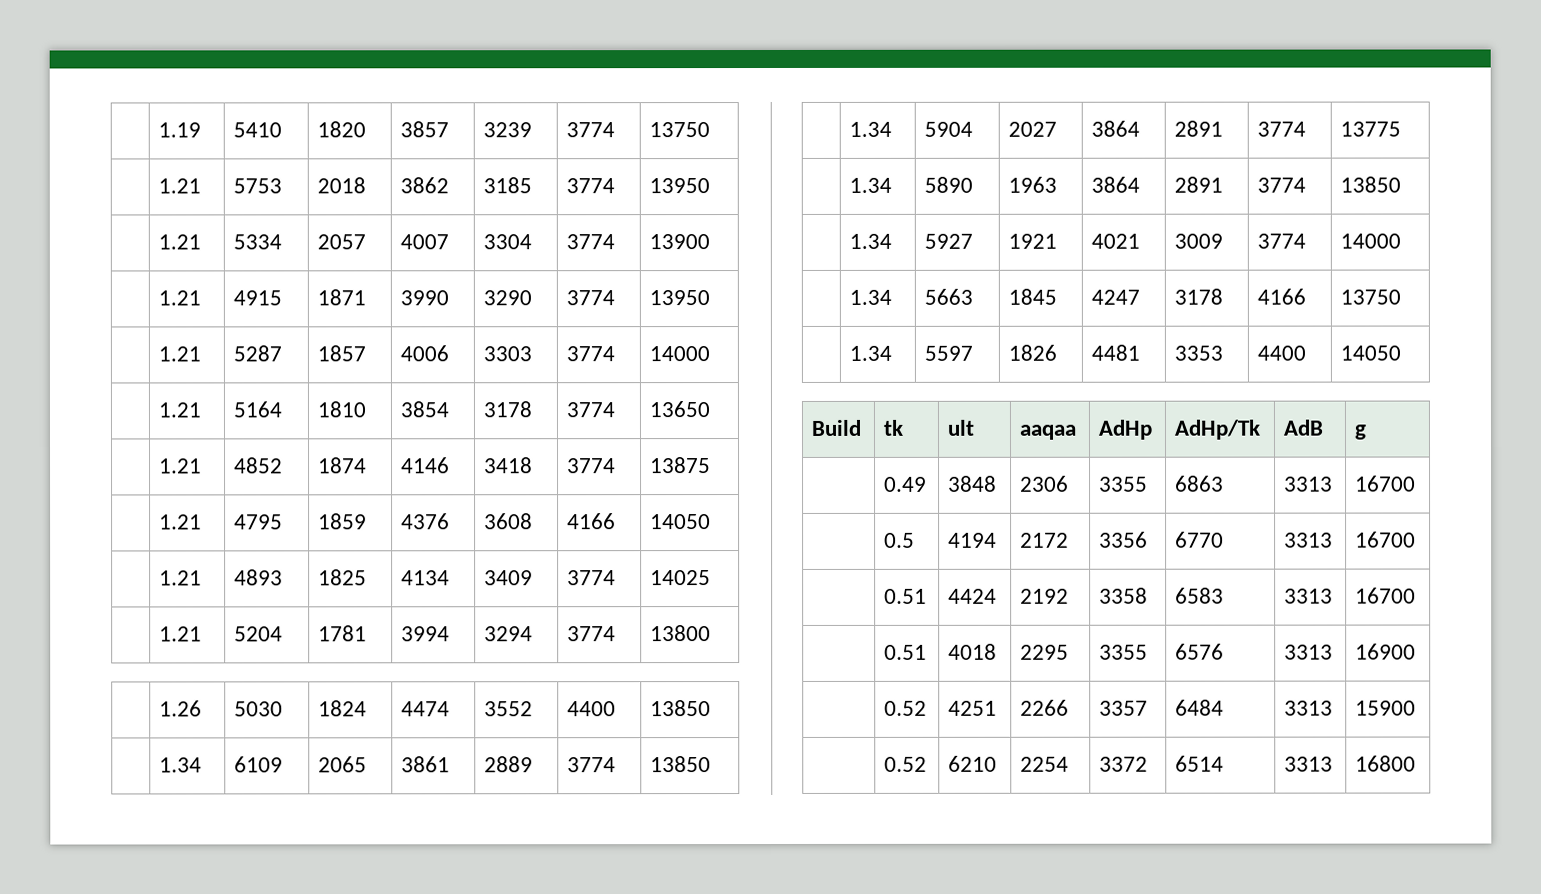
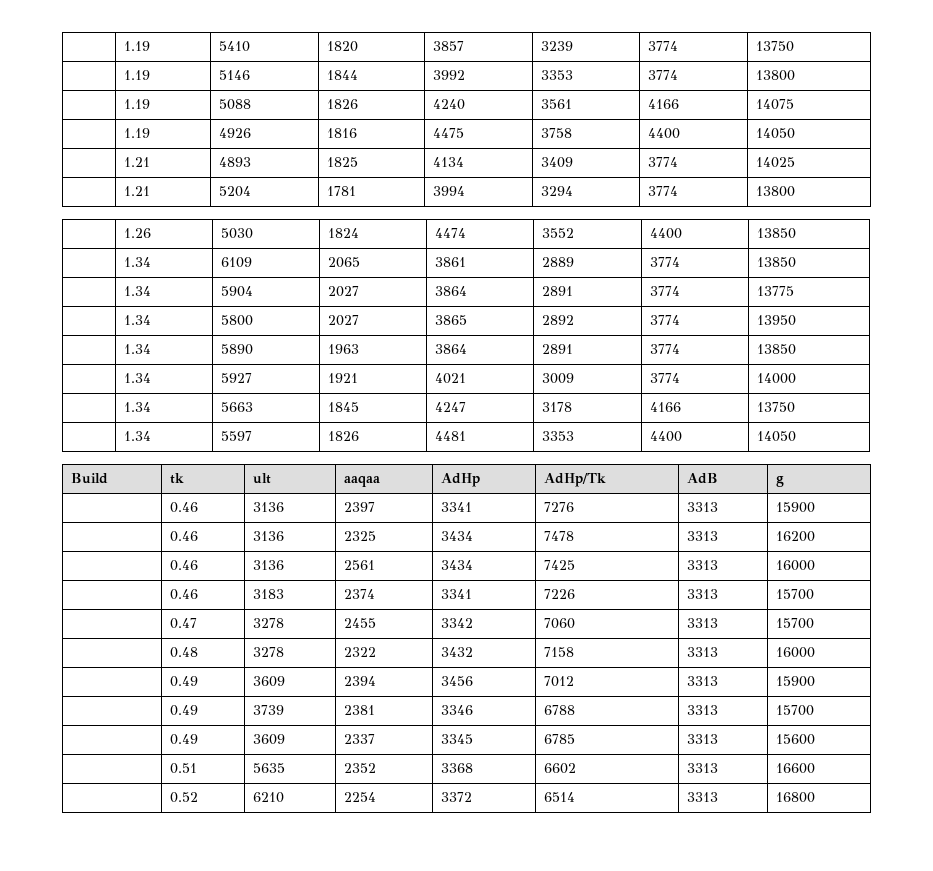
- | 1.21 | 5753 | 2018 | 3862 | 3185 | 3774 | 13950
- | 1.21 | 5334 | 2057 | 4007 | 3304 | 3774 | 13900
- | 1.21 | 4915 | 1871 | 3990 | 3290 | 3774 | 13950
- | 1.21 | 5287 | 1857 | 4006 | 3303 | 3774 | 14000
- | 1.21 | 5164 | 1810 | 3854 | 3178 | 3774 | 13650
- | 1.21 | 4852 | 1874 | 4146 | 3418 | 3774 | 13875
- | 1.21 | 4795 | 1859 | 4376 | 3608 | 4166 | 14050
+ | 1.19 | 5146 | 1844 | 3992 | 3353 | 3774 | 13800
+ | 1.19 | 5088 | 1826 | 4240 | 3561 | 4166 | 14075
+ | 1.19 | 4926 | 1816 | 4475 | 3758 | 4400 | 14050
+ | 1.34 | 5800 | 2027 | 3865 | 2892 | 3774 | 13950
- | 0.49 | 3848 | 2306 | 3355 | 6863 | 3313 | 16700
- | 0.5 | 4194 | 2172 | 3356 | 6770 | 3313 | 16700
- | 0.51 | 4424 | 2192 | 3358 | 6583 | 3313 | 16700
- | 0.51 | 4018 | 2295 | 3355 | 6576 | 3313 | 16900
- | 0.52 | 4251 | 2266 | 3357 | 6484 | 3313 | 15900
+ | 0.46 | 3136 | 2397 | 3341 | 7276 | 3313 | 15900
+ | 0.46 | 3136 | 2325 | 3434 | 7478 | 3313 | 16200
+ | 0.46 | 3136 | 2561 | 3434 | 7425 | 3313 | 16000
+ | 0.46 | 3183 | 2374 | 3341 | 7226 | 3313 | 15700
+ | 0.47 | 3278 | 2455 | 3342 | 7060 | 3313 | 15700
+ | 0.48 | 3278 | 2322 | 3432 | 7158 | 3313 | 16000
+ | 0.49 | 3609 | 2394 | 3456 | 7012 | 3313 | 15900
+ | 0.49 | 3739 | 2381 | 3346 | 6788 | 3313 | 15700
+ | 0.49 | 3609 | 2337 | 3345 | 6785 | 3313 | 15600
+ | 0.51 | 5635 | 2352 | 3368 | 6602 | 3313 | 16600

